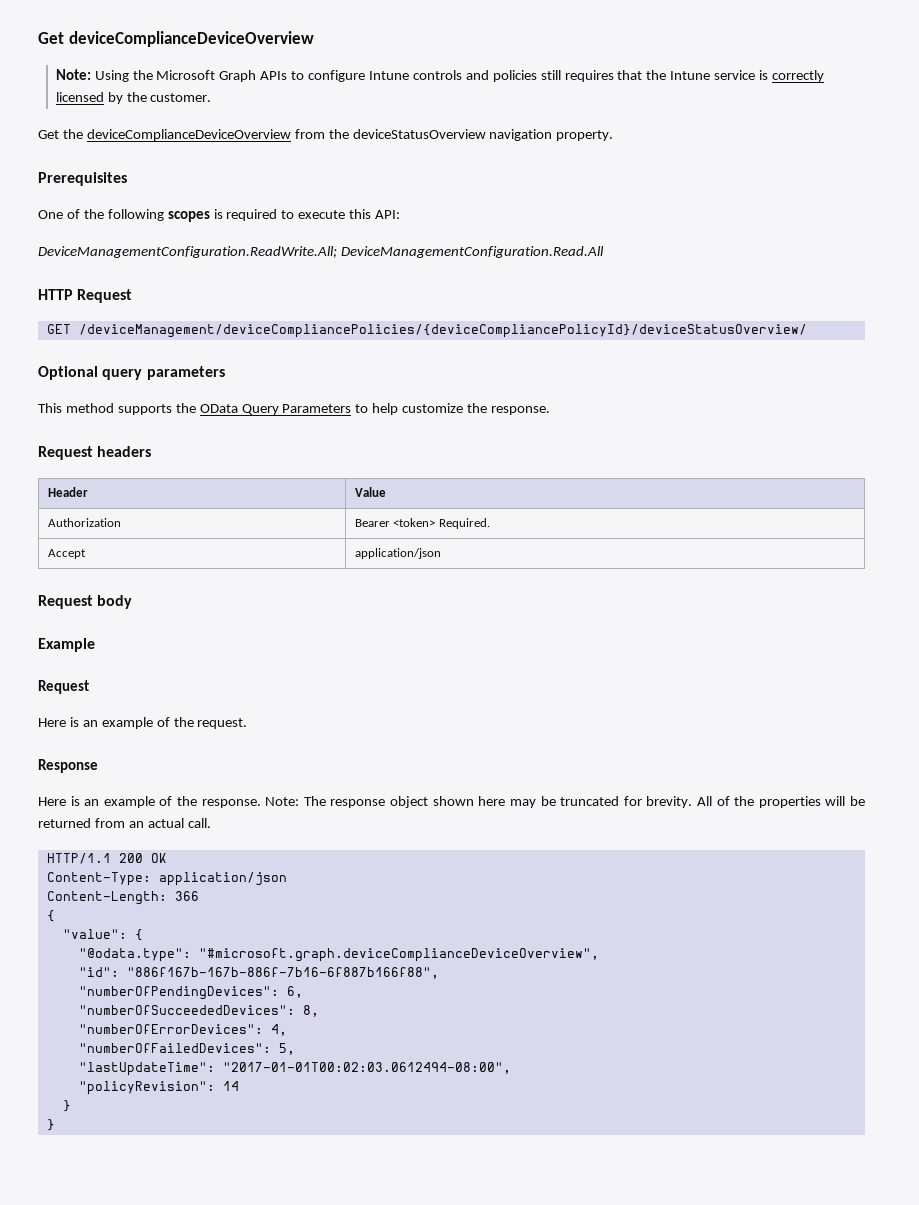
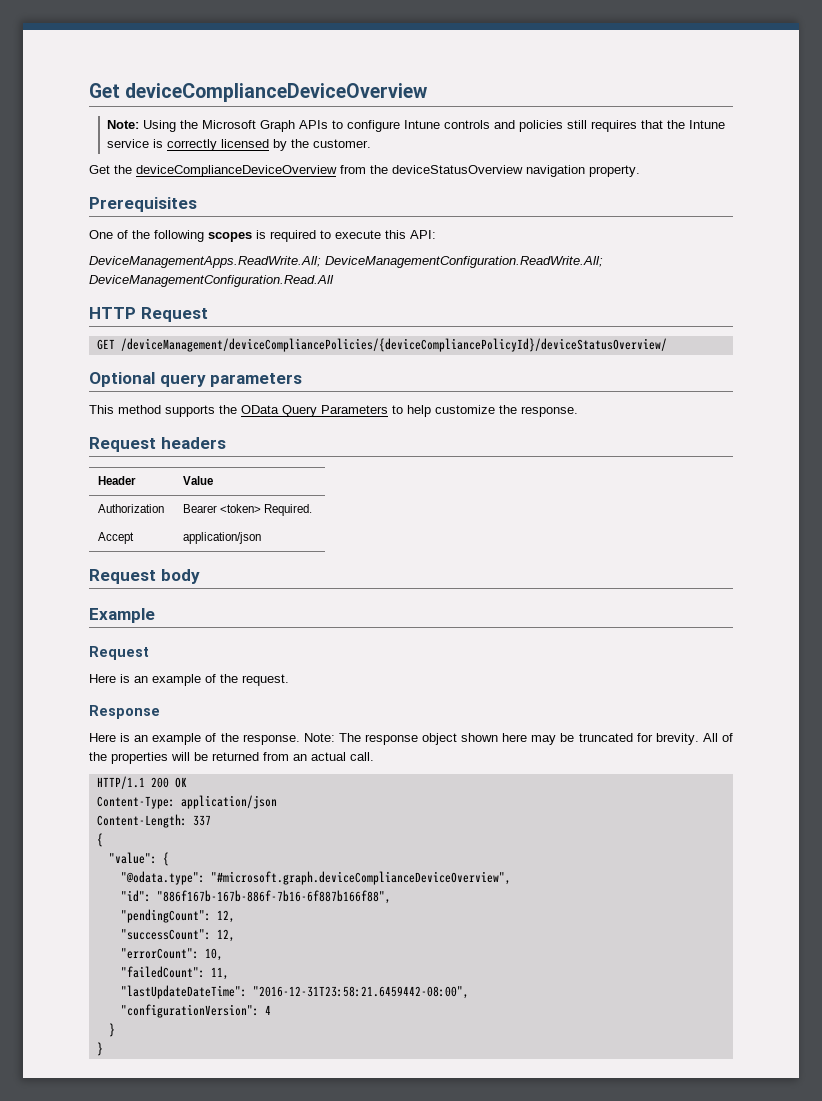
- DeviceManagementConfiguration.ReadWrite.All; DeviceManagementConfiguration.Read.All
+ DeviceManagementApps.ReadWrite.All; DeviceManagementConfiguration.ReadWrite.All; DeviceManagementConfiguration.Read.All
- Content-Length: 366
+ Content-Length: 337
- "numberOfPendingDevices": 6,
- "numberOfSucceededDevices": 8,
- "numberOfErrorDevices": 4,
- "numberOfFailedDevices": 5,
- "lastUpdateTime": "2017-01-01T00:02:03.0612494-08:00",
- "policyRevision": 14
+ "pendingCount": 12,
+ "successCount": 12,
+ "errorCount": 10,
+ "failedCount": 11,
+ "lastUpdateDateTime": "2016-12-31T23:58:21.6459442-08:00",
+ "configurationVersion": 4

